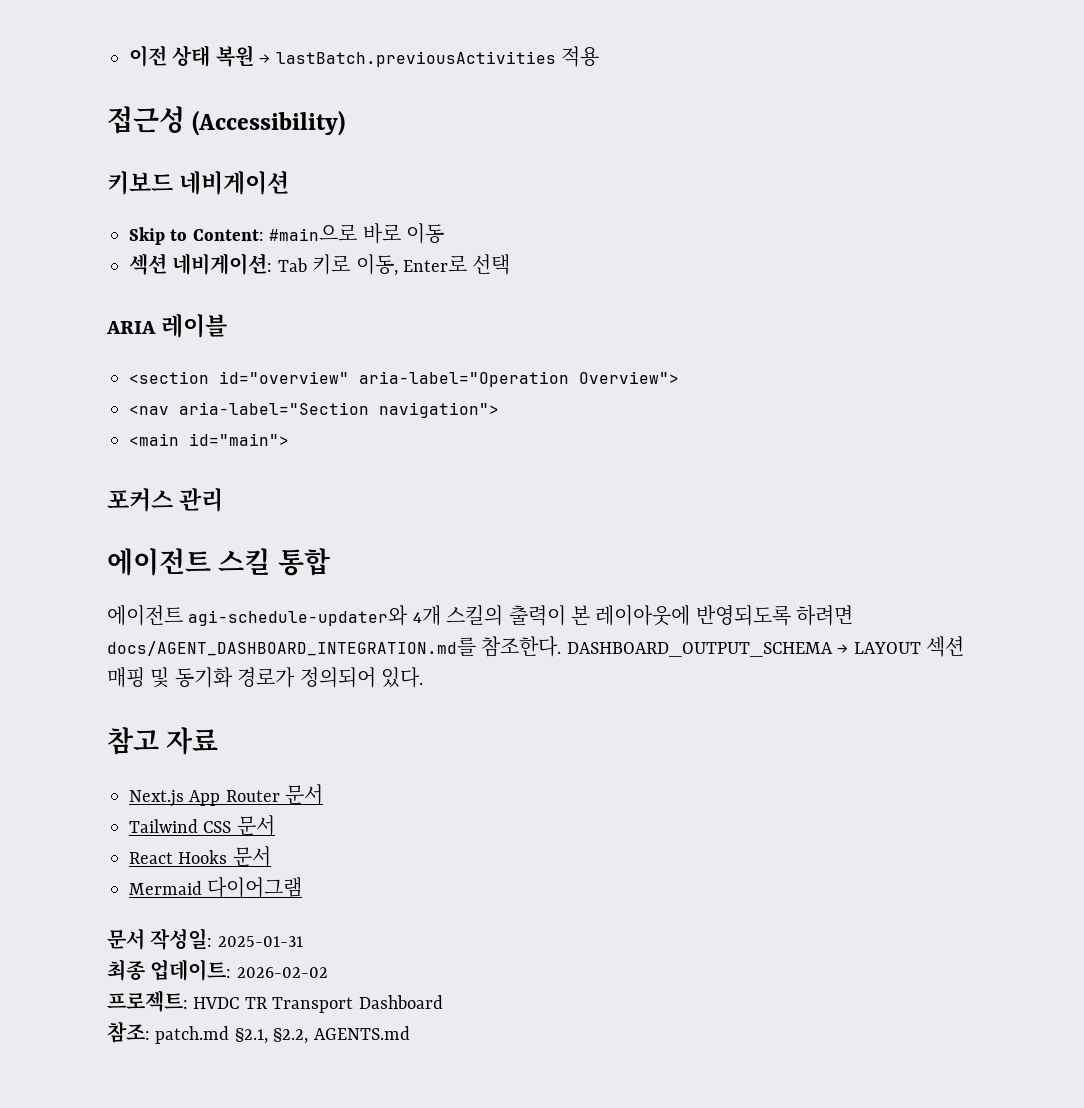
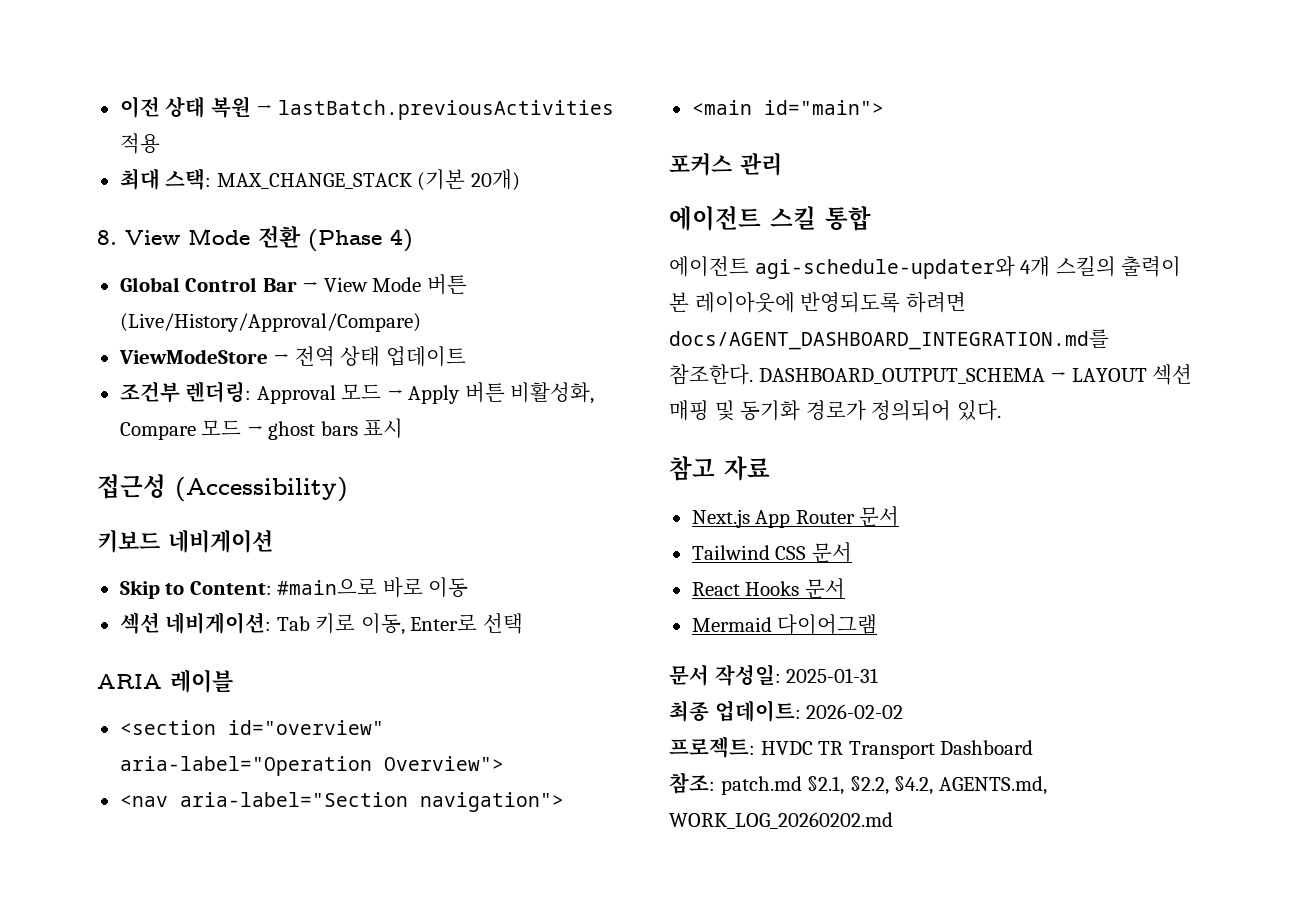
+ 최대 스택: MAX_CHANGE_STACK (기본 20개)
+ 8. View Mode 전환 (Phase 4)
+ Global Control Bar → View Mode 버튼 (Live/History/Approval/Compare)
+ ViewModeStore → 전역 상태 업데이트
+ 조건부 렌더링: Approval 모드 → Apply 버튼 비활성화, Compare 모드 → ghost bars 표시
- 참조: patch.md §2.1, §2.2, AGENTS.md
+ 참조: patch.md §2.1, §2.2, §4.2, AGENTS.md, WORK_LOG_20260202.md

